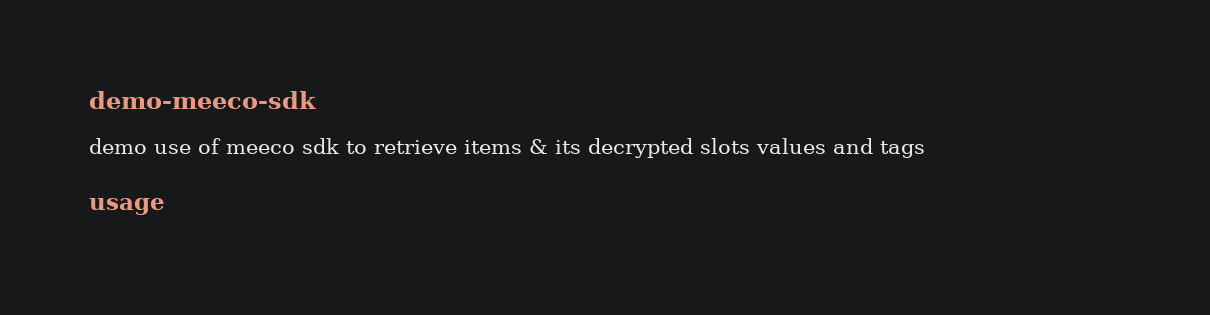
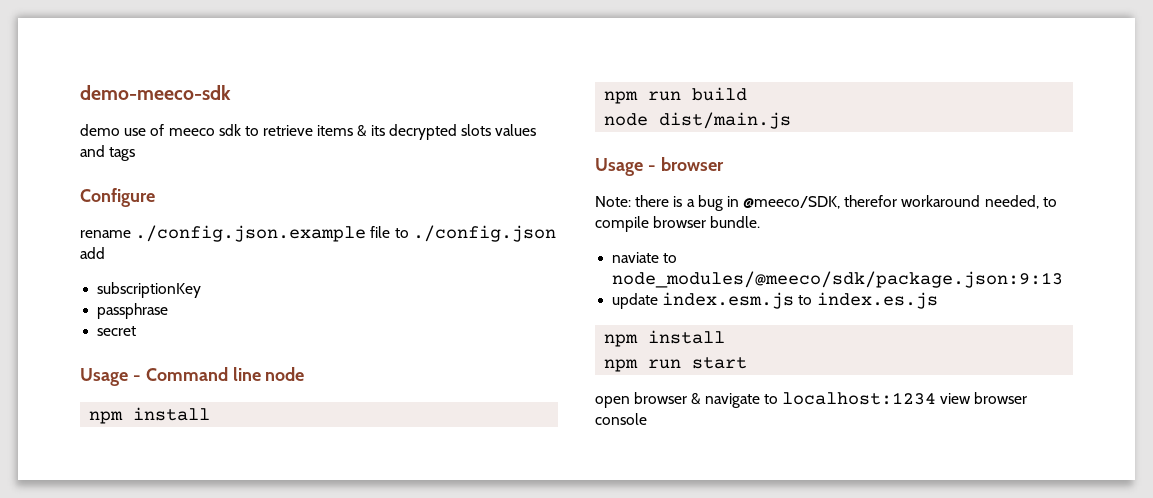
- usage
+ Configure
+ rename ./config.json.example file to ./config.json add
+ subscriptionKey
+ passphrase
+ secret
+ Usage - Command line node
+ npm install
+ npm run build
+ node dist/main.js
+ Usage - browser
+ Note: there is a bug in @meeco/SDK, therefor workaround needed, to compile browser bundle.
+ naviate to node_modules/@meeco/sdk/package.json:9:13
+ update index.esm.js to index.es.js
+ npm install
+ npm run start
+ open browser & navigate to localhost:1234 view browser console

